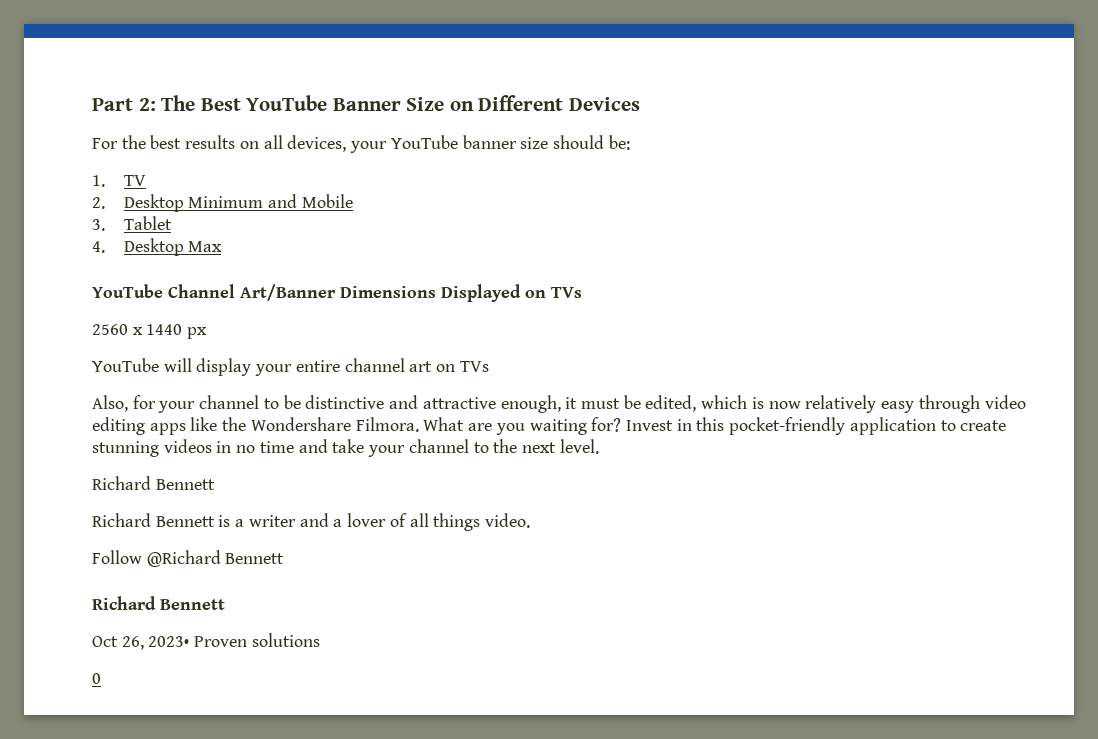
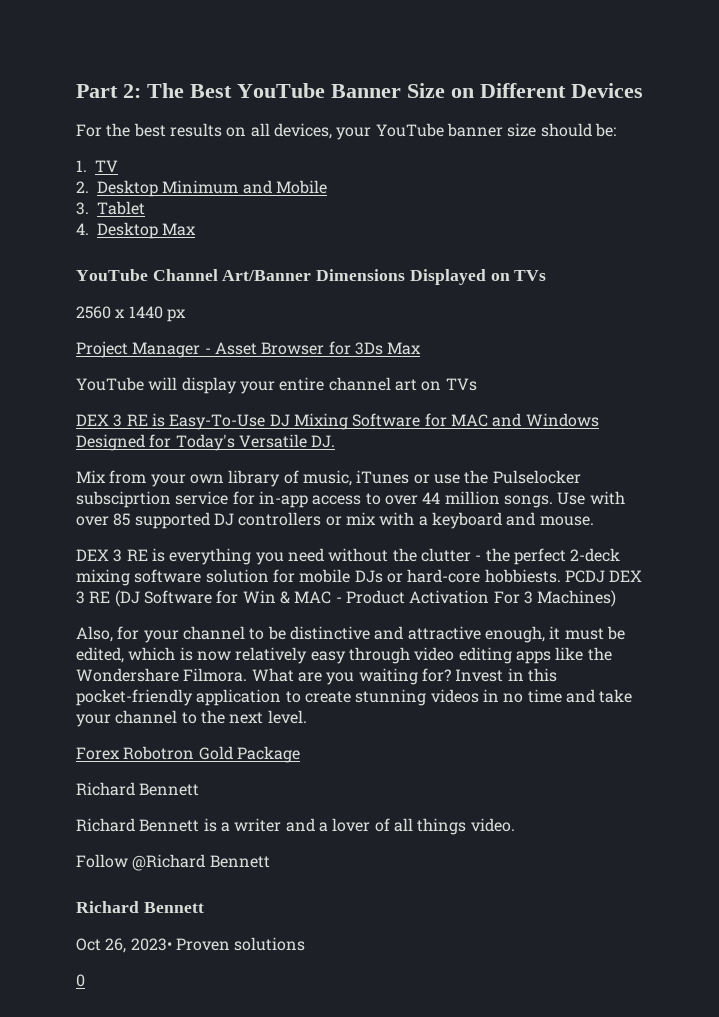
+ Project Manager - Asset Browser for 3Ds Max
+ DEX 3 RE is Easy-To-Use DJ Mixing Software for MAC and Windows Designed for Today's Versatile DJ.
+ Mix from your own library of music, iTunes or use the Pulselocker subsciprtion service for in-app access to over 44 million songs. Use with over 85 supported DJ controllers or mix with a keyboard and mouse.
+ DEX 3 RE is everything you need without the clutter - the perfect 2-deck mixing software solution for mobile DJs or hard-core hobbiests. PCDJ DEX 3 RE (DJ Software for Win & MAC - Product Activation For 3 Machines)
+ Forex Robotron Gold Package

